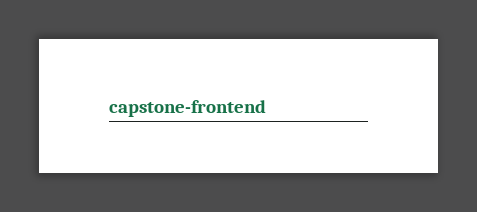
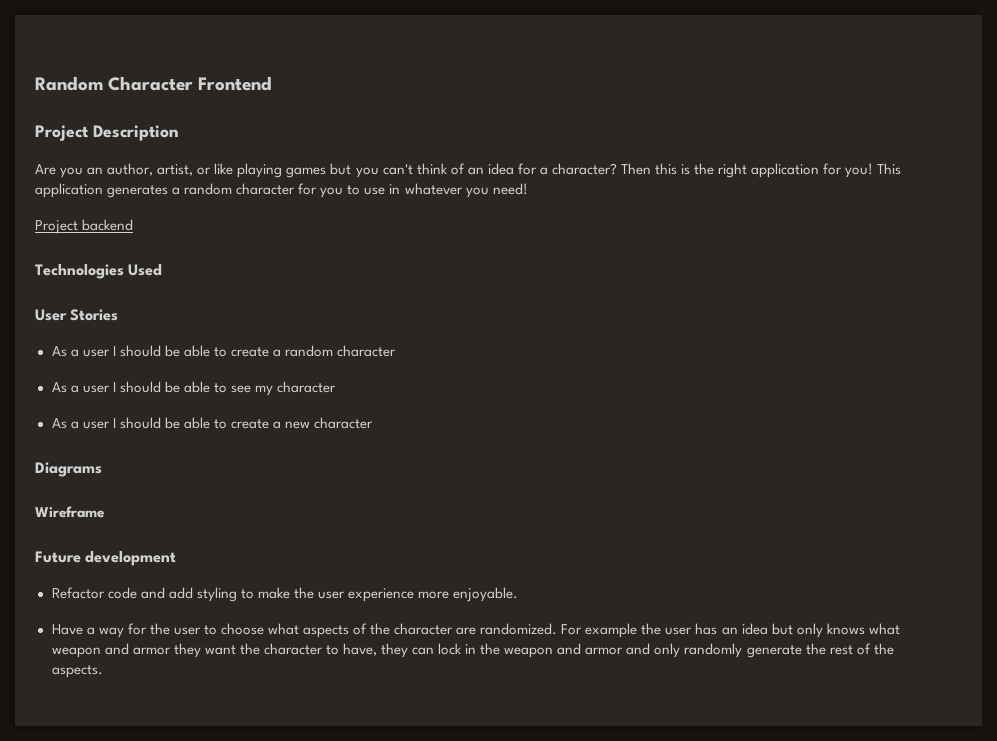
- capstone-frontend
+ Random Character Frontend
+ Project Description
+ Are you an author, artist, or like playing games but you can't think of an idea for a character? Then this is the right application for you! This application generates a random character for you to use in whatever you need!
+ Project backend
+ Technologies Used
+ User Stories
+ As a user I should be able to create a random character
+ As a user I should be able to see my character
+ As a user I should be able to create a new character
+ Diagrams
+ Wireframe
+ Future development
+ Refactor code and add styling to make the user experience more enjoyable.
+ Have a way for the user to choose what aspects of the character are randomized. For example the user has an idea but only knows what weapon and armor they want the character to have, they can lock in the weapon and armor and only randomly generate the rest of the aspects.

